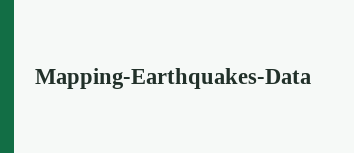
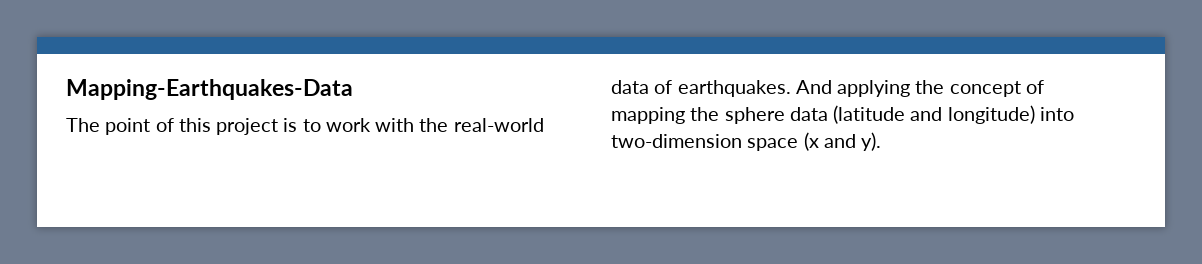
+ The point of this project is to work with the real-world data of earthquakes. And applying the concept of mapping the sphere data (latitude and longitude) into two-dimension space (x and y).

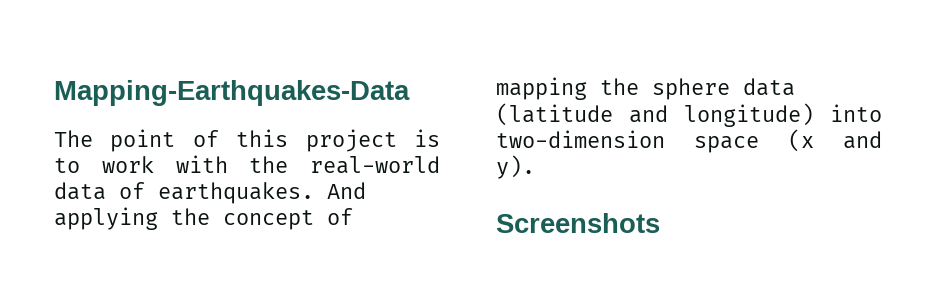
+ Screenshots

